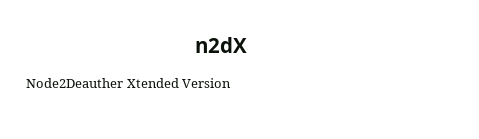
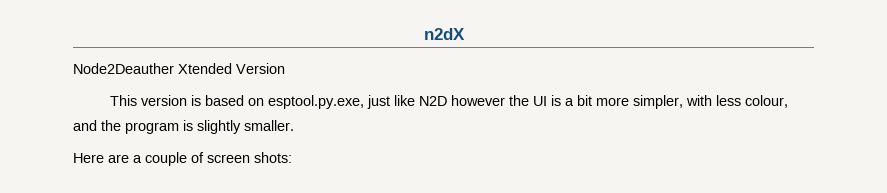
+ This version is based on esptool.py.exe, just like N2D however the UI is a bit more simpler, with less colour, and the program is slightly smaller.
+ Here are a couple of screen shots:

